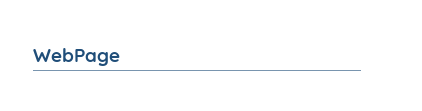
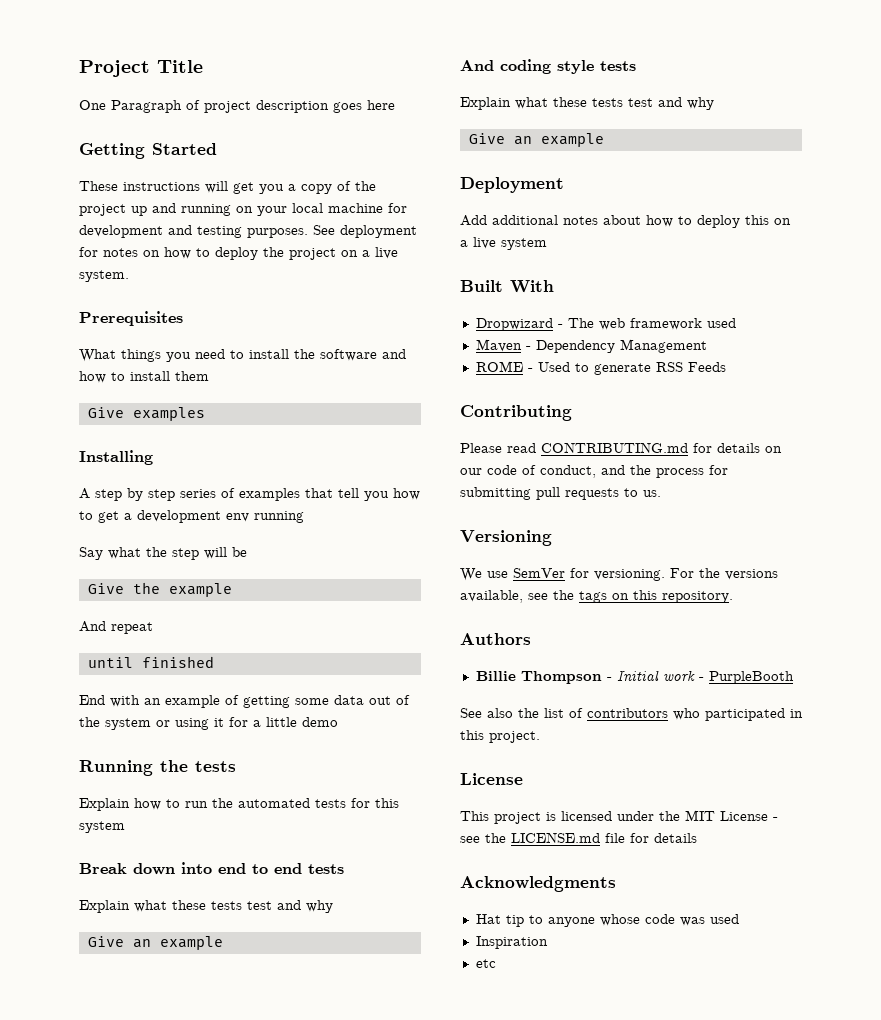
- WebPage
+ Project Title
+ One Paragraph of project description goes here
+ Getting Started
+ These instructions will get you a copy of the project up and running on your local machine for development and testing purposes. See deployment for notes on how to deploy the project on a live system.
+ Prerequisites
+ What things you need to install the software and how to install them
+ Give examples
+ Installing
+ A step by step series of examples that tell you how to get a development env running
+ Say what the step will be
+ Give the example
+ And repeat
+ until finished
+ End with an example of getting some data out of the system or using it for a little demo
+ Running the tests
+ Explain how to run the automated tests for this system
+ Break down into end to end tests
+ Explain what these tests test and why
+ Give an example
+ And coding style tests
+ Explain what these tests test and why
+ Give an example
+ Deployment
+ Add additional notes about how to deploy this on a live system
+ Built With
+ Dropwizard - The web framework used
+ Maven - Dependency Management
+ ROME - Used to generate RSS Feeds
+ Contributing
+ Please read CONTRIBUTING.md for details on our code of conduct, and the process for submitting pull requests to us.
+ Versioning
+ We use SemVer for versioning. For the versions available, see the tags on this repository.
+ Authors
+ Billie Thompson - Initial work - PurpleBooth
+ See also the list of contributors who participated in this project.
+ License
+ This project is licensed under the MIT License - see the LICENSE.md file for details
+ Acknowledgments
+ Hat tip to anyone whose code was used
+ Inspiration
+ etc

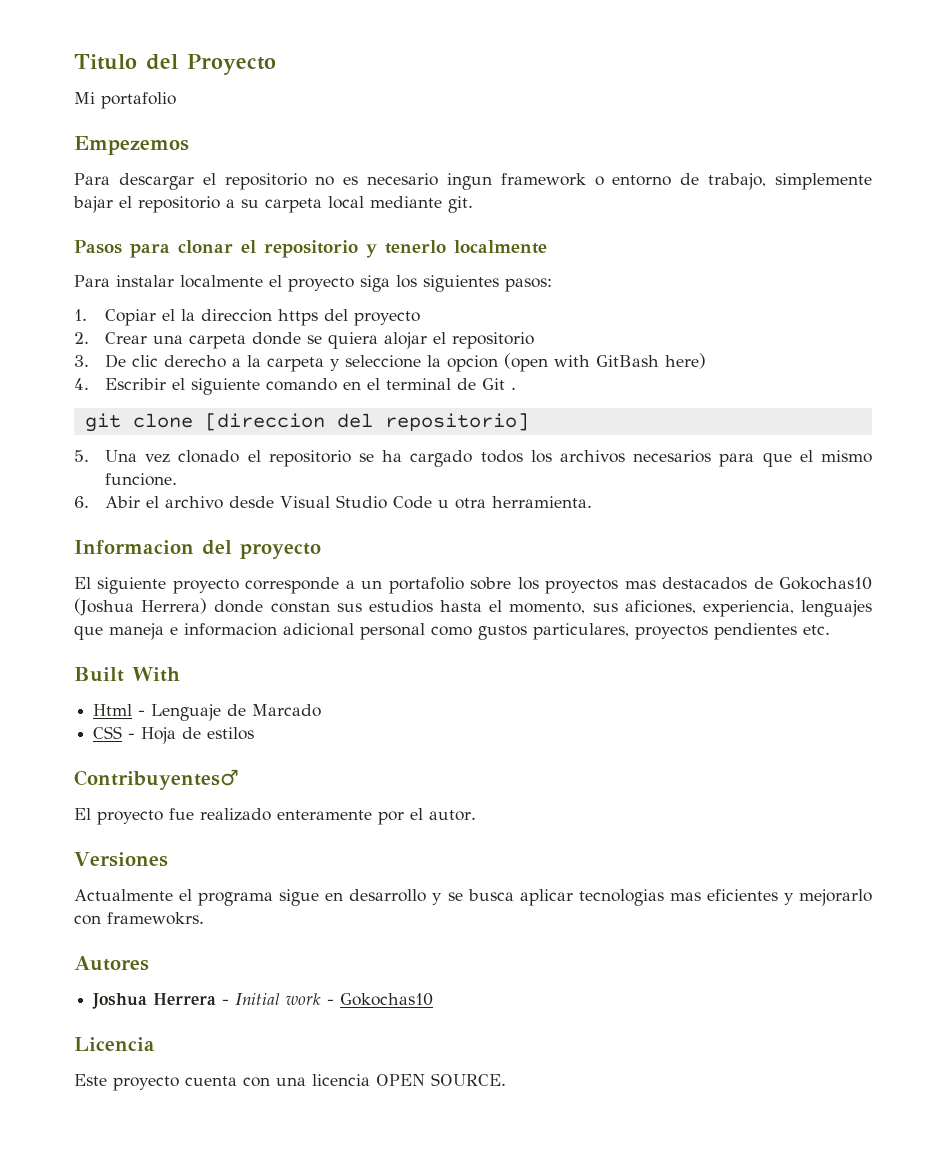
- Project Title
- One Paragraph of project description goes here
- Getting Started
- These instructions will get you a copy of the project up and running on your local machine for development and testing purposes. See deployment for notes on how to deploy the project on a live system.
- Prerequisites
- What things you need to install the software and how to install them
- Give examples
- Installing
- A step by step series of examples that tell you how to get a development env running
- Say what the step will be
- Give the example
- And repeat
- until finished
- End with an example of getting some data out of the system or using it for a little demo
- Running the tests
- Explain how to run the automated tests for this system
- Break down into end to end tests
- Explain what these tests test and why
- Give an example
- And coding style tests
- Explain what these tests test and why
- Give an example
- Deployment
- Add additional notes about how to deploy this on a live system
+ Titulo del Proyecto
+ Mi portafolio
+ Empezemos
+ Para descargar el repositorio no es necesario ingun framework o entorno de trabajo, simplemente bajar el repositorio a su carpeta local mediante git.
+ Pasos para clonar el repositorio y tenerlo localmente
+ Para instalar localmente el proyecto siga los siguientes pasos:
+ 1. Copiar el la direccion https del proyecto
+ 2. Crear una carpeta donde se quiera alojar el repositorio
+ 3. De clic derecho a la carpeta y seleccione la opcion (open with GitBash here)
+ 4. Escribir el siguiente comando en el terminal de Git .
+ git clone [direccion del repositorio]
+ 5. Una vez clonado el repositorio se ha cargado todos los archivos necesarios para que el mismo funcione.
+ 6. Abir el archivo desde Visual Studio Code u otra herramienta.
+ Informacion del proyecto
+ El siguiente proyecto corresponde a un portafolio sobre los proyectos mas destacados de Gokochas10 (Joshua Herrera) donde constan sus estudios hasta el momento, sus aficiones, experiencia, lenguajes que maneja e informacion adicional personal como gustos particulares, proyectos pendientes etc.
  Built With
- Dropwizard - The web framework used
- Maven - Dependency Management
- ROME - Used to generate RSS Feeds
- Contributing
- Please read CONTRIBUTING.md for details on our code of conduct, and the process for submitting pull requests to us.
- Versioning
- We use SemVer for versioning. For the versions available, see the tags on this repository.
- Authors
- Billie Thompson - Initial work - PurpleBooth
- See also the list of contributors who participated in this project.
- License
- This project is licensed under the MIT License - see the LICENSE.md file for details
- Acknowledgments
- Hat tip to anyone whose code was used
- Inspiration
- etc
+ Html - Lenguaje de Marcado
+ CSS - Hoja de estilos
+ Contribuyentes♂
+ El proyecto fue realizado enteramente por el autor.
+ Versiones
+ Actualmente el programa sigue en desarrollo y se busca aplicar tecnologias mas eficientes y mejorarlo con framewokrs.
+ Autores
+ Joshua Herrera - Initial work - Gokochas10
+ Licencia
+ Este proyecto cuenta con una licencia OPEN SOURCE.

